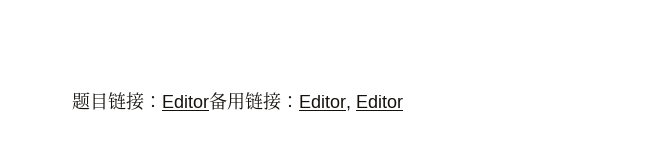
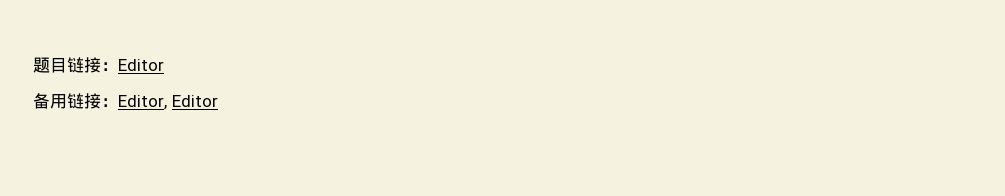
- 题目链接：Editor备用链接：Editor, Editor
+ 题目链接：Editor
+ 备用链接：Editor, Editor

